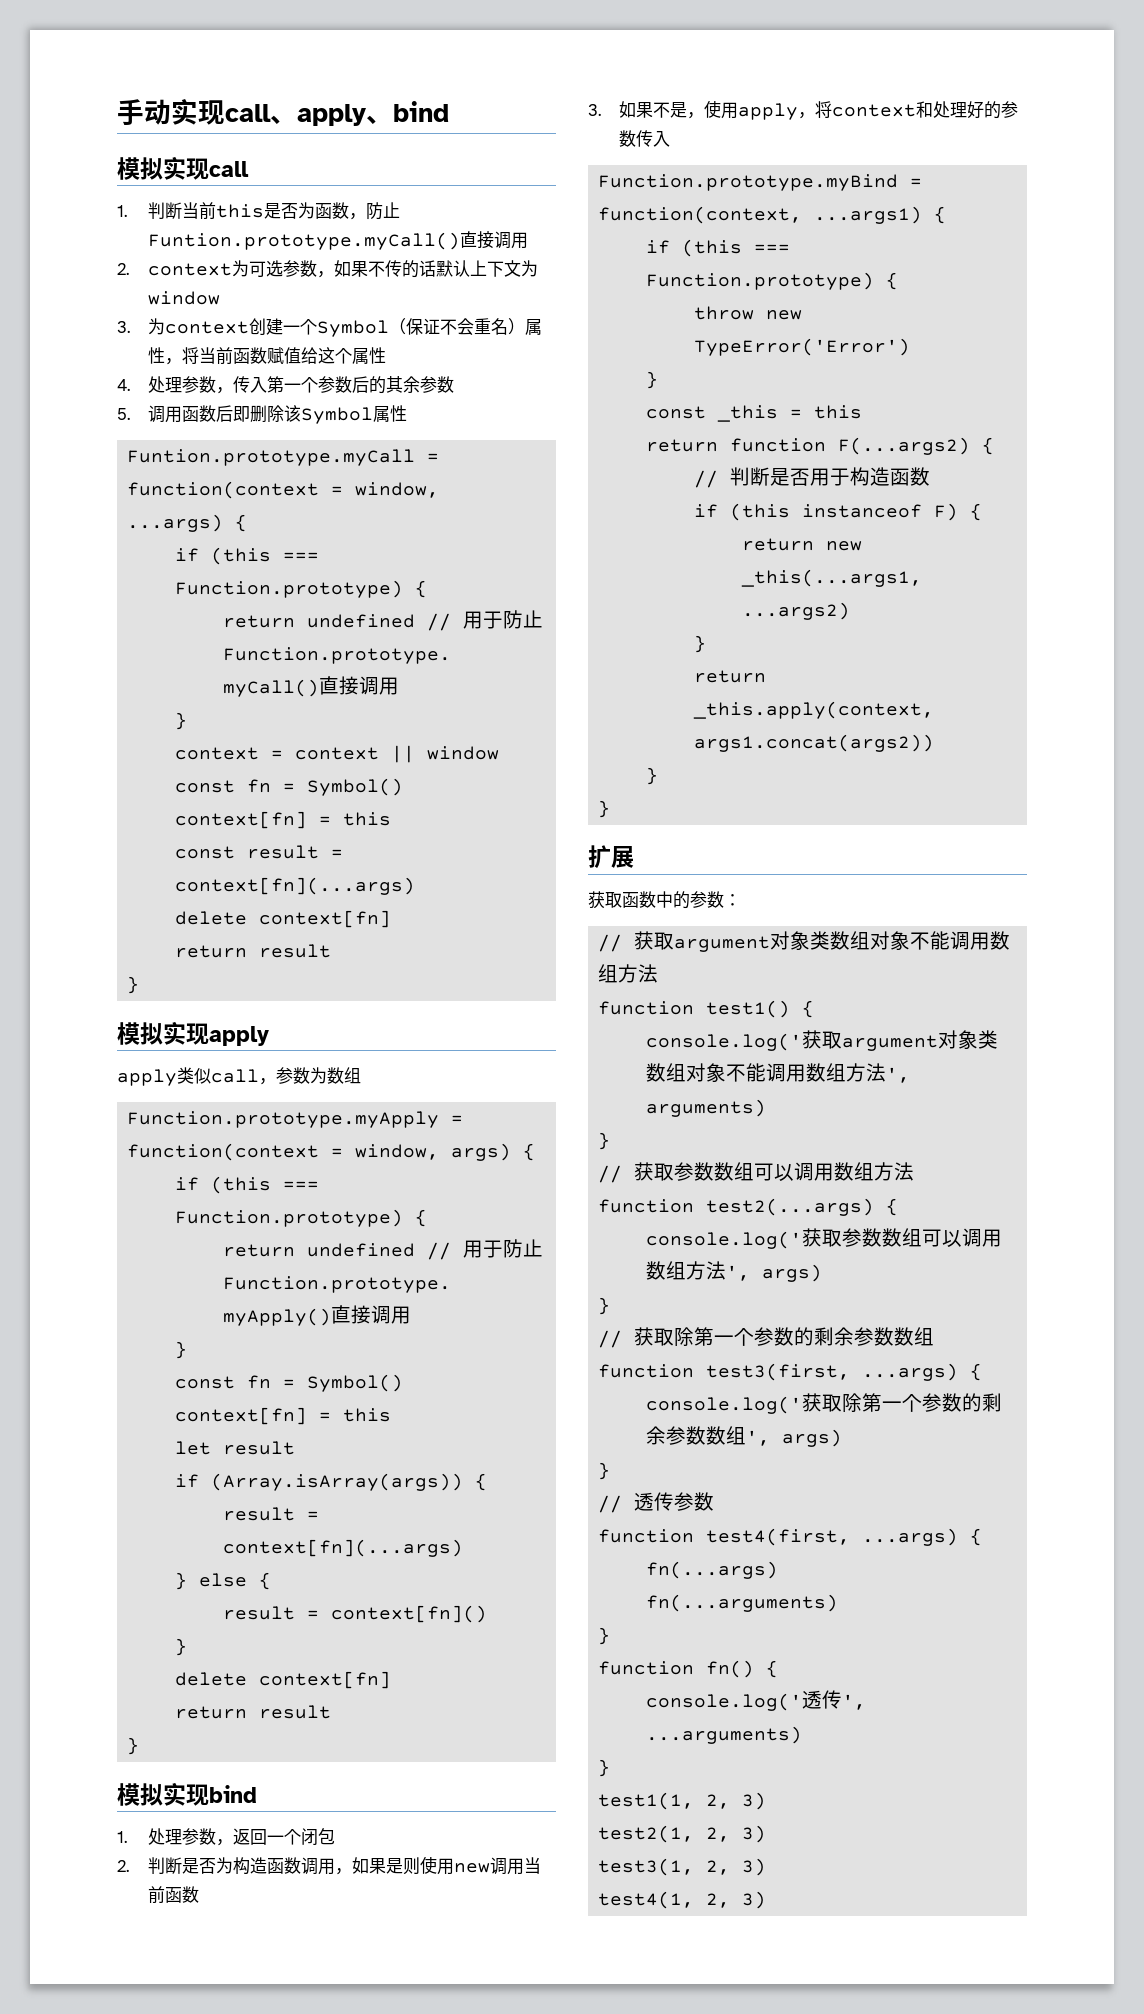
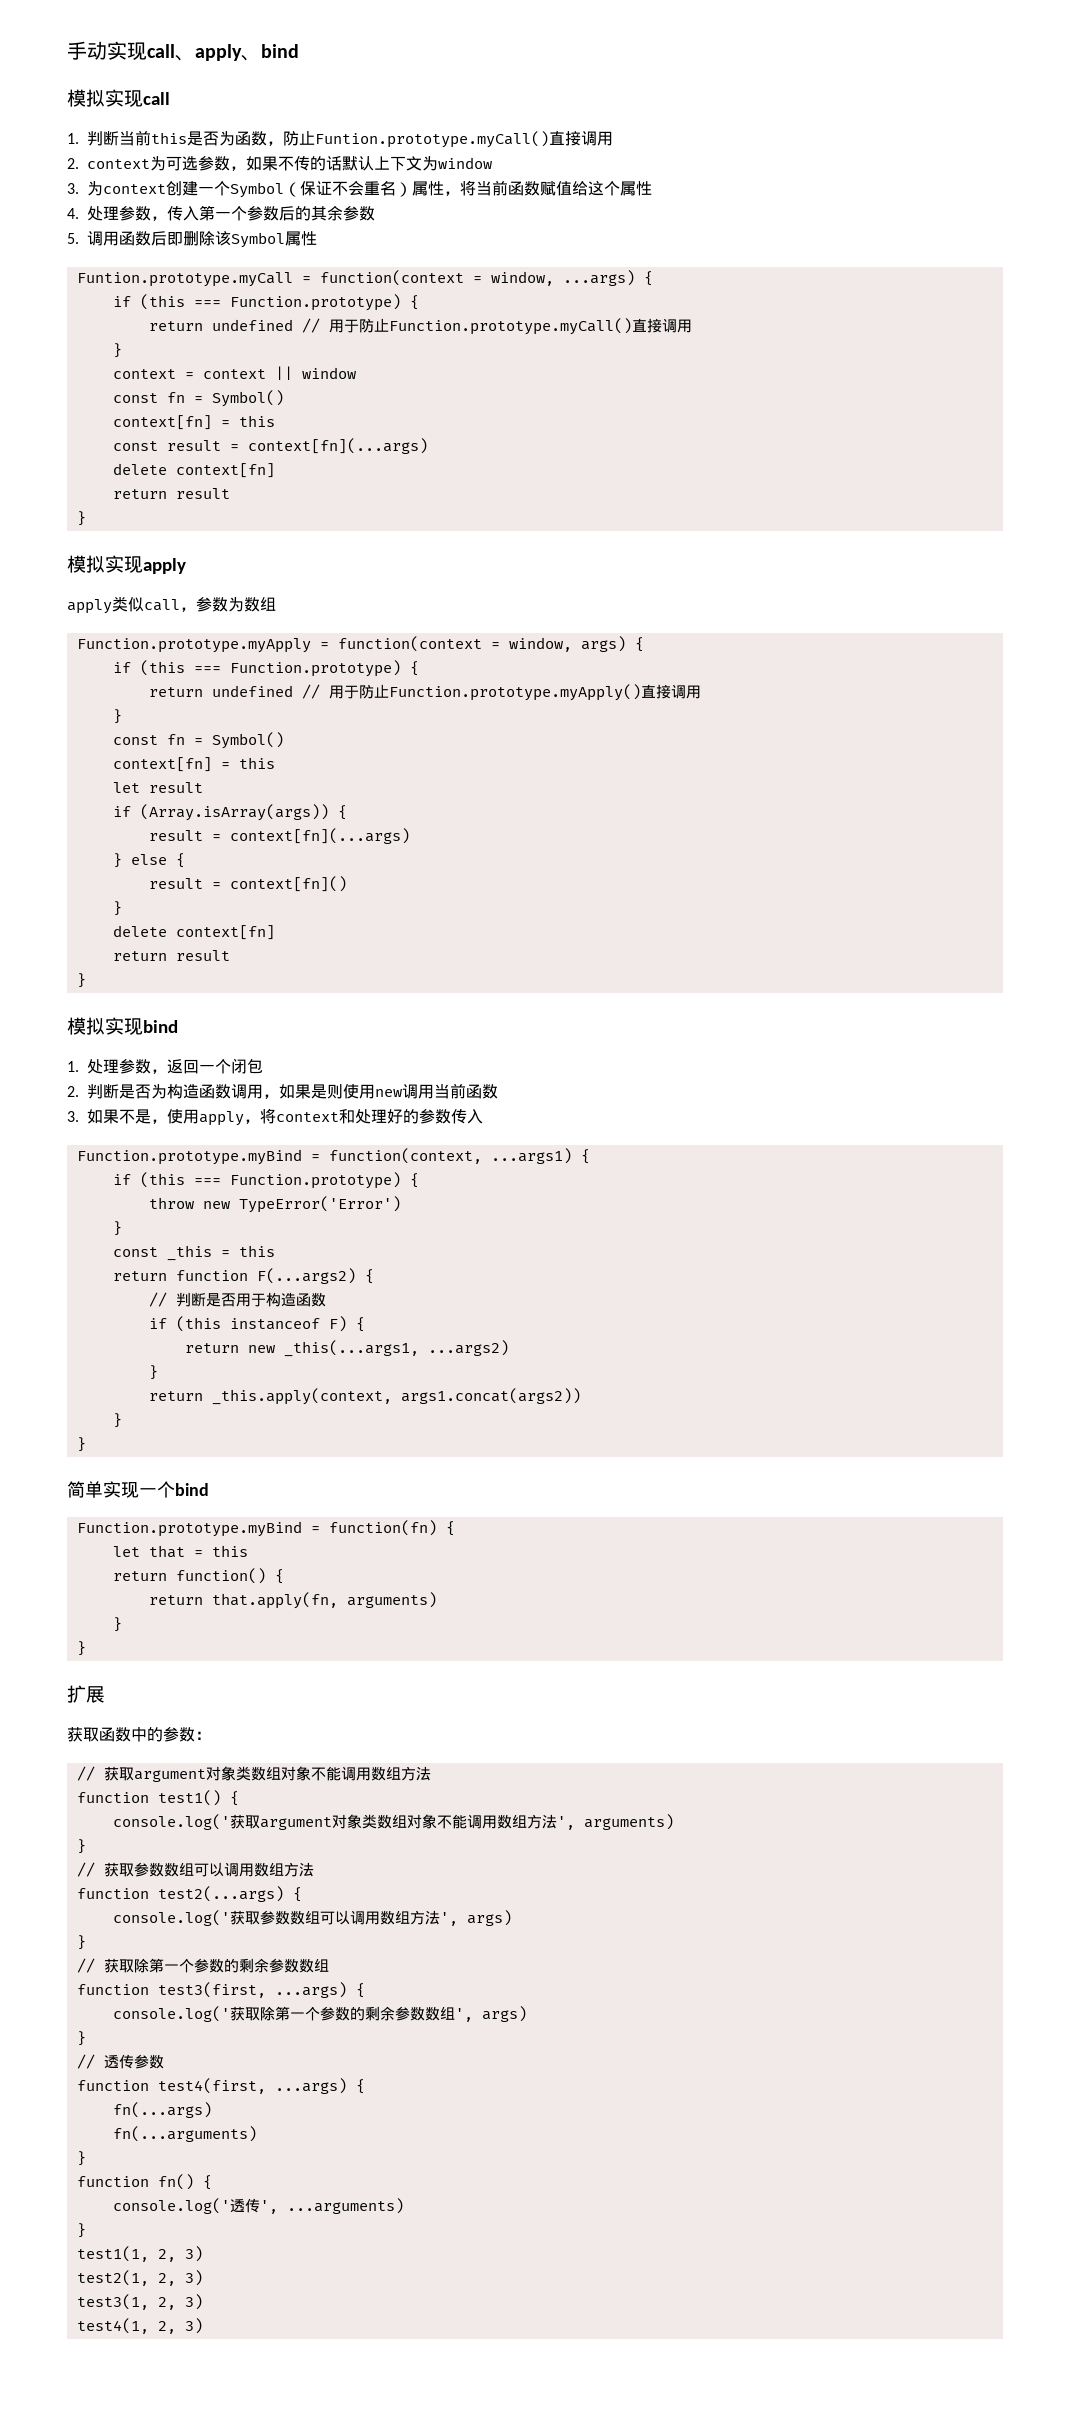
+ 简单实现一个bind
+ Function.prototype.myBind = function(fn) {
+ let that = this
+ return function() {
+ return that.apply(fn, arguments)
+ }
+ }

